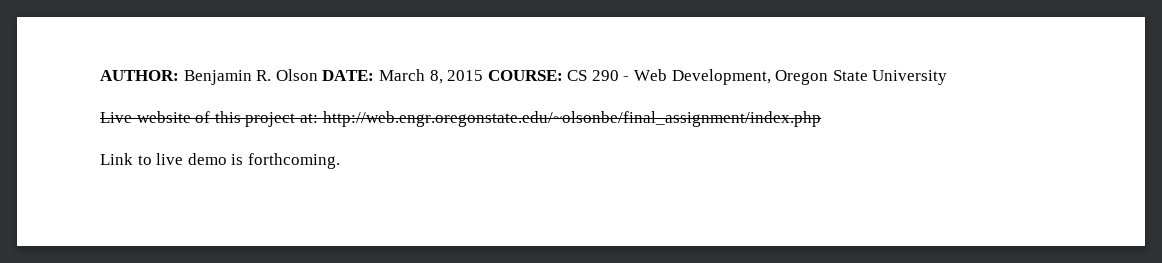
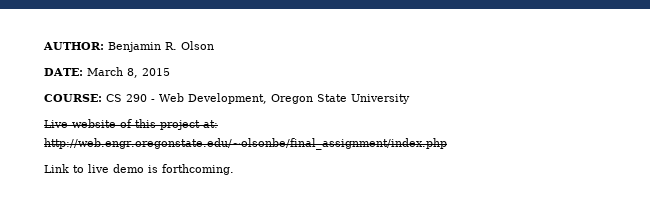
- AUTHOR: Benjamin R. Olson DATE: March 8, 2015 COURSE: CS 290 - Web Development, Oregon State University
+ AUTHOR: Benjamin R. Olson
+ DATE: March 8, 2015
+ COURSE: CS 290 - Web Development, Oregon State University

